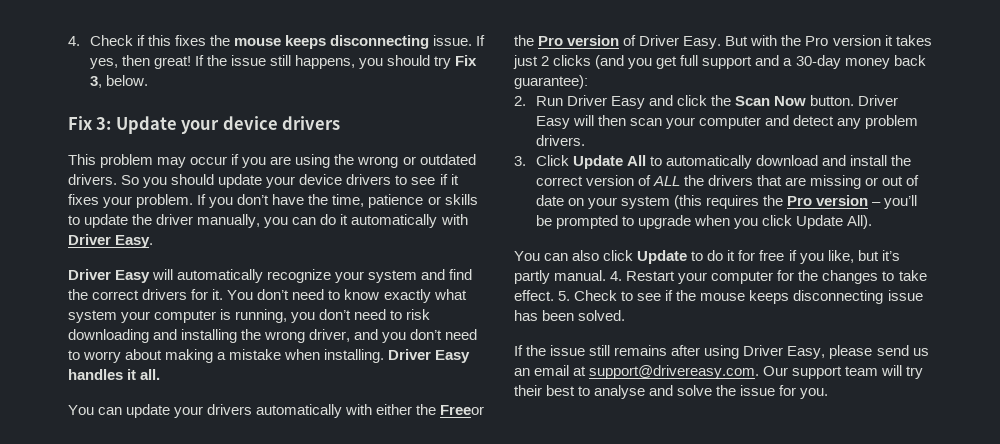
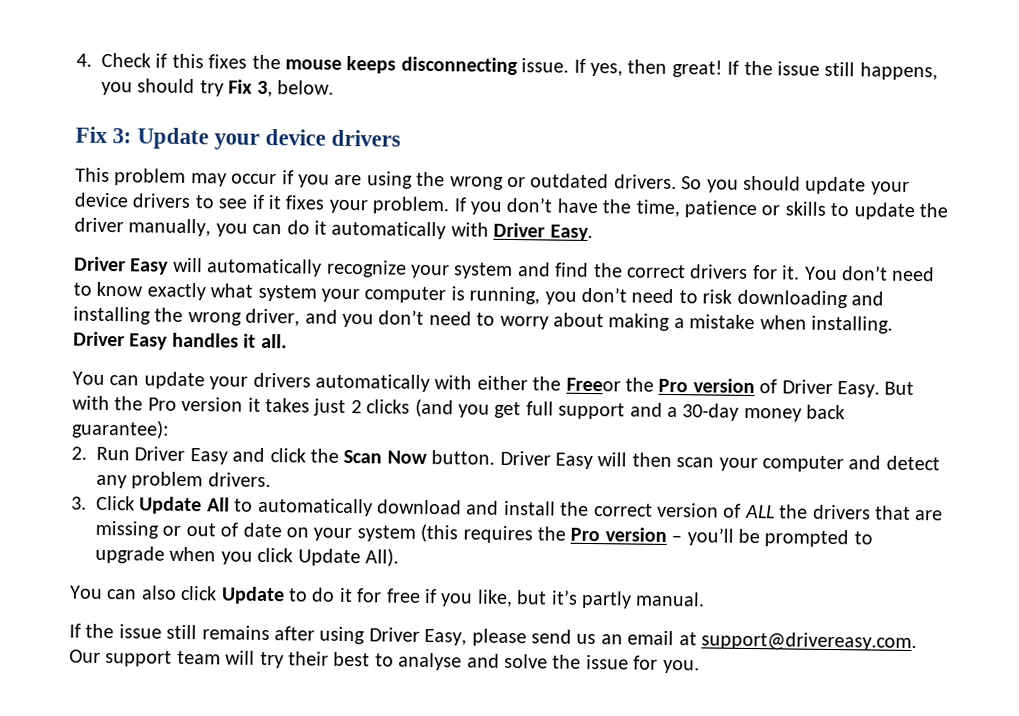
- 4. Restart your computer for the changes to take effect. 5. Check to see if the mouse keeps disconnecting issue has been solved.

